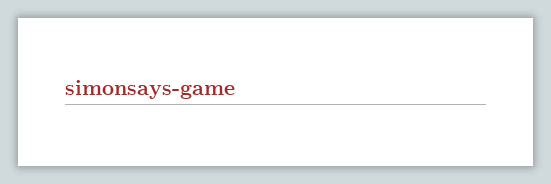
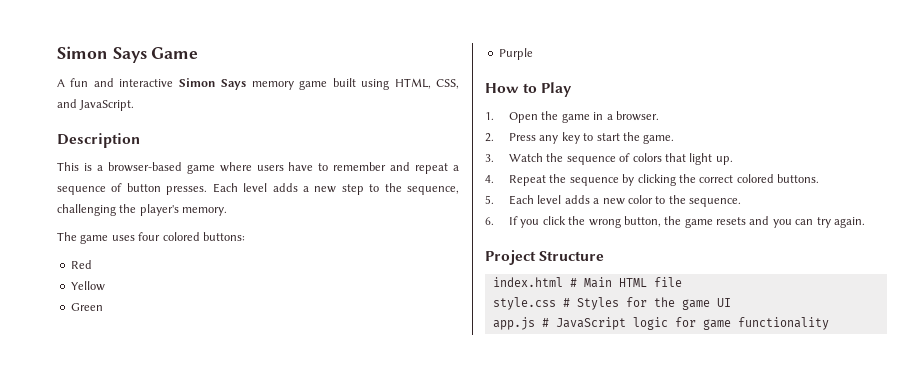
- simonsays-game
+ Simon Says Game
+ A fun and interactive Simon Says memory game built using HTML, CSS, and JavaScript.
+ Description
+ This is a browser-based game where users have to remember and repeat a sequence of button presses. Each level adds a new step to the sequence, challenging the player's memory.
+ The game uses four colored buttons:
+ Red
+ Yellow
+ Green
+ Purple
+ How to Play
+ 1. Open the game in a browser.
+ 2. Press any key to start the game.
+ 3. Watch the sequence of colors that light up.
+ 4. Repeat the sequence by clicking the correct colored buttons.
+ 5. Each level adds a new color to the sequence.
+ 6. If you click the wrong button, the game resets and you can try again.
+ Project Structure
+ index.html # Main HTML file
+ style.css # Styles for the game UI
+ app.js # JavaScript logic for game functionality

